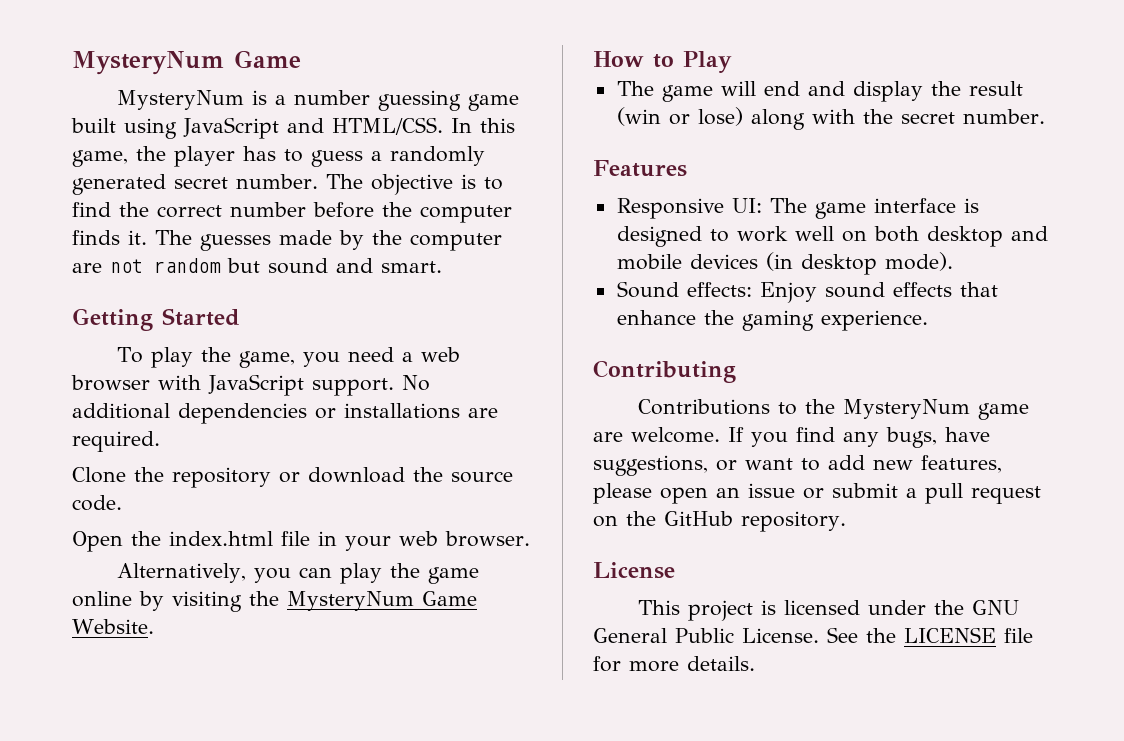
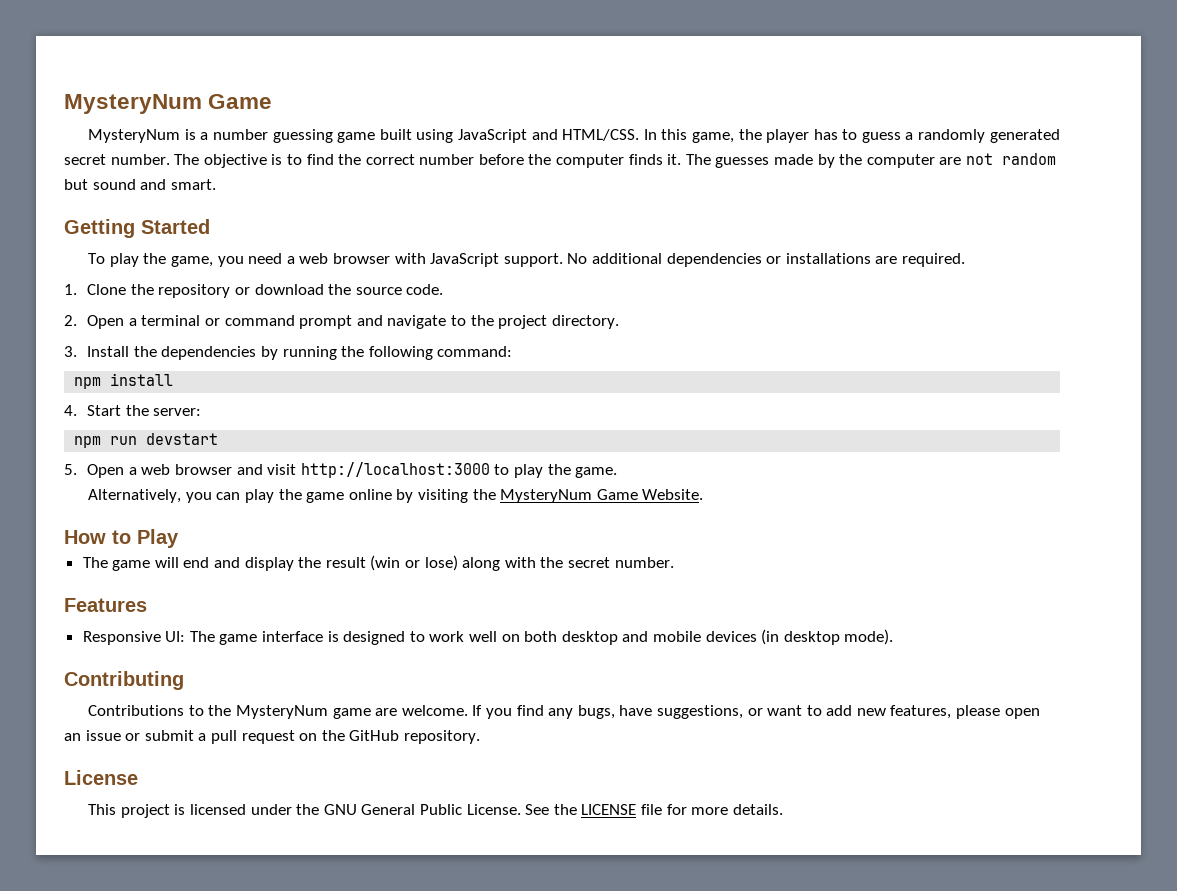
- Clone the repository or download the source code.
+ 1. Clone the repository or download the source code.
- Open the index.html file in your web browser.
+ 2. Open a terminal or command prompt and navigate to the project directory.
+ 3. Install the dependencies by running the following command:
+ npm install
+ 4. Start the server:
+ npm run devstart
+ 5. Open a web browser and visit http://localhost:3000 to play the game.
- Sound effects: Enjoy sound effects that enhance the gaming experience.

